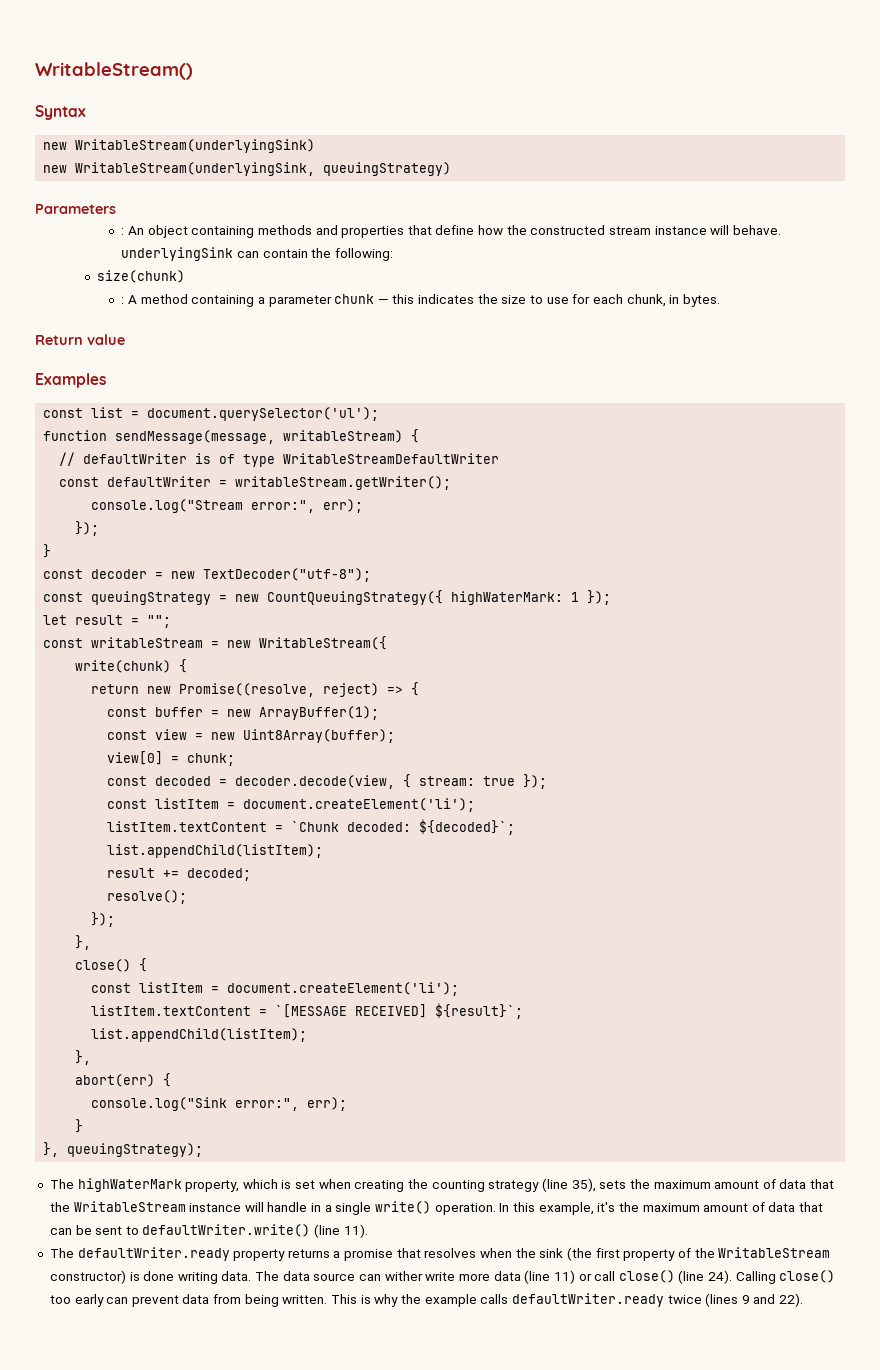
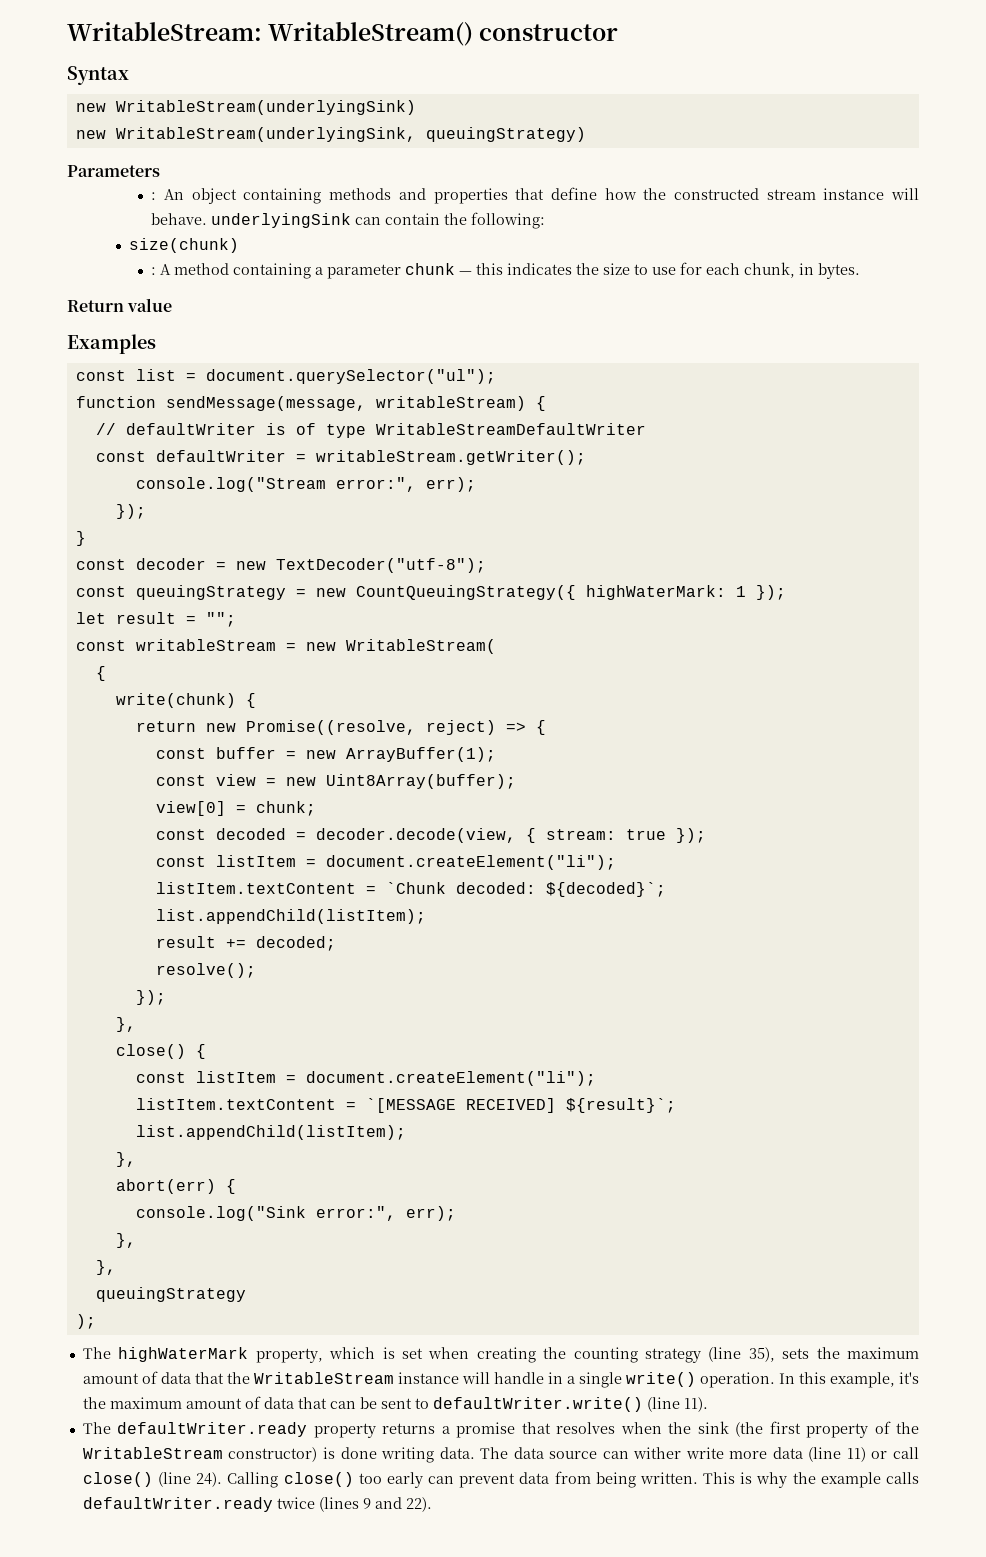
- WritableStream()
+ WritableStream: WritableStream() constructor
- const list = document.querySelector('ul');
+ const list = document.querySelector("ul");
- const writableStream = new WritableStream({
+ const writableStream = new WritableStream(
+ {
  const decoded = decoder.decode(view, { stream: true });
- const listItem = document.createElement('li');
+ const listItem = document.createElement("li");
  close() {
- const listItem = document.createElement('li');
+ const listItem = document.createElement("li");
  console.log("Sink error:", err);
- }
- }, queuingStrategy);
+ },
+ },
+ queuingStrategy
+ );

